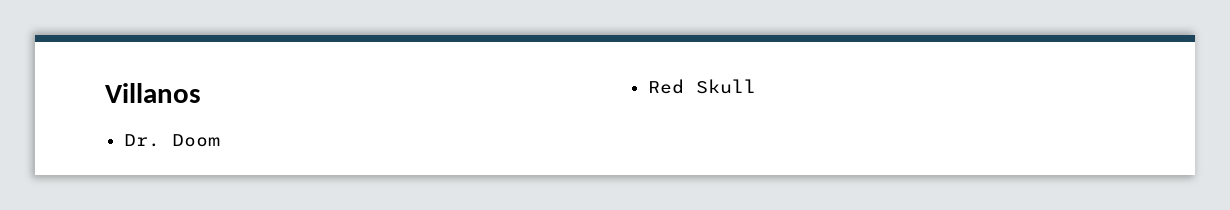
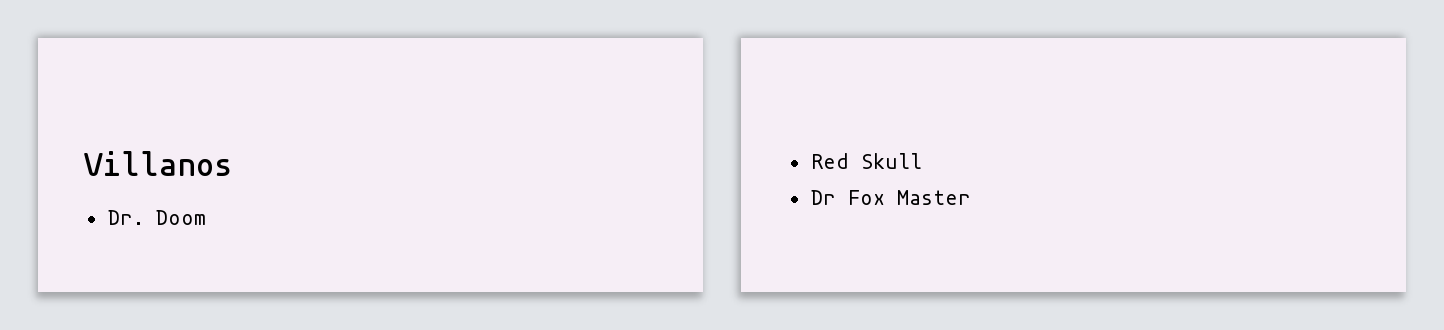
+ Dr Fox Master

